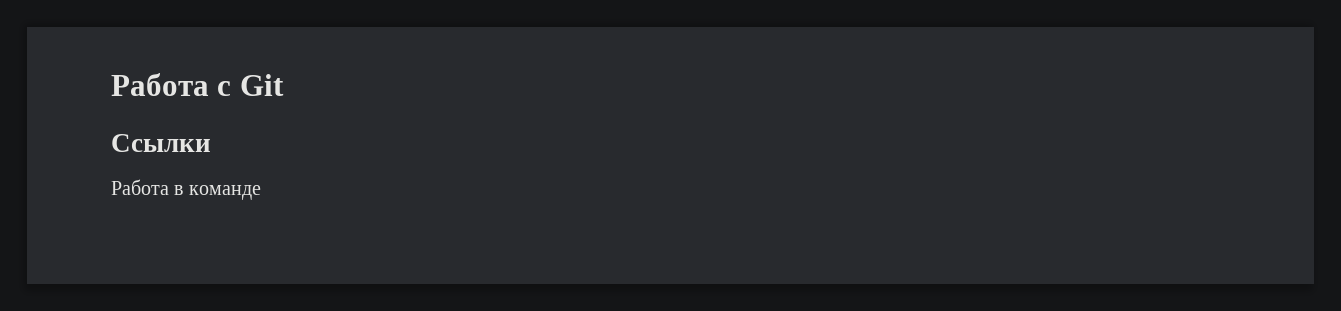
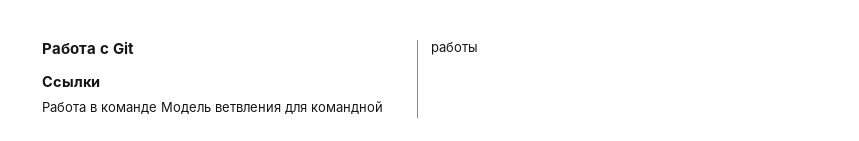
- Работа в команде
+ Работа в команде Модель ветвления для командной работы

